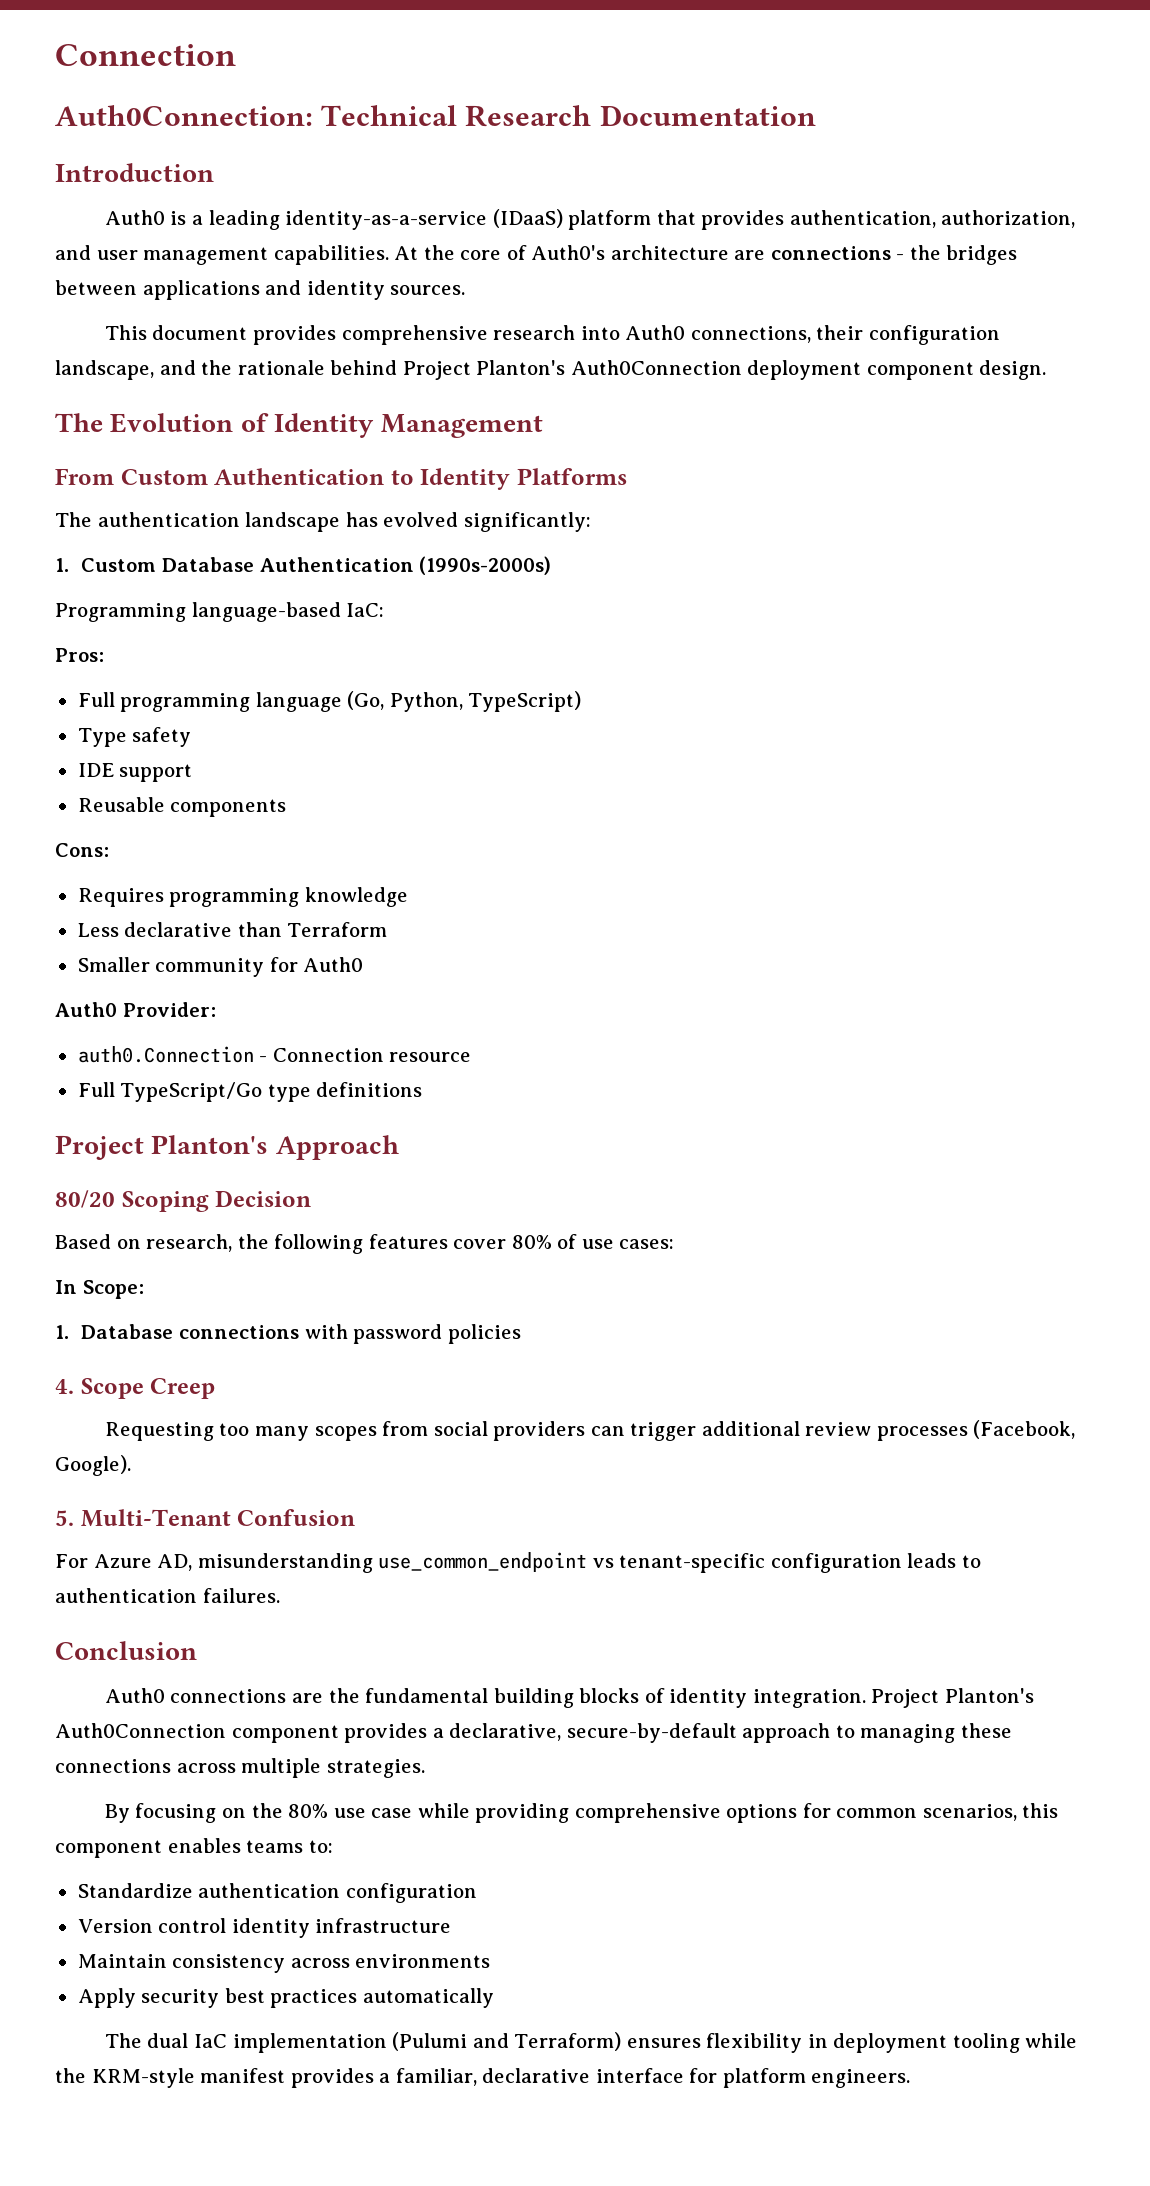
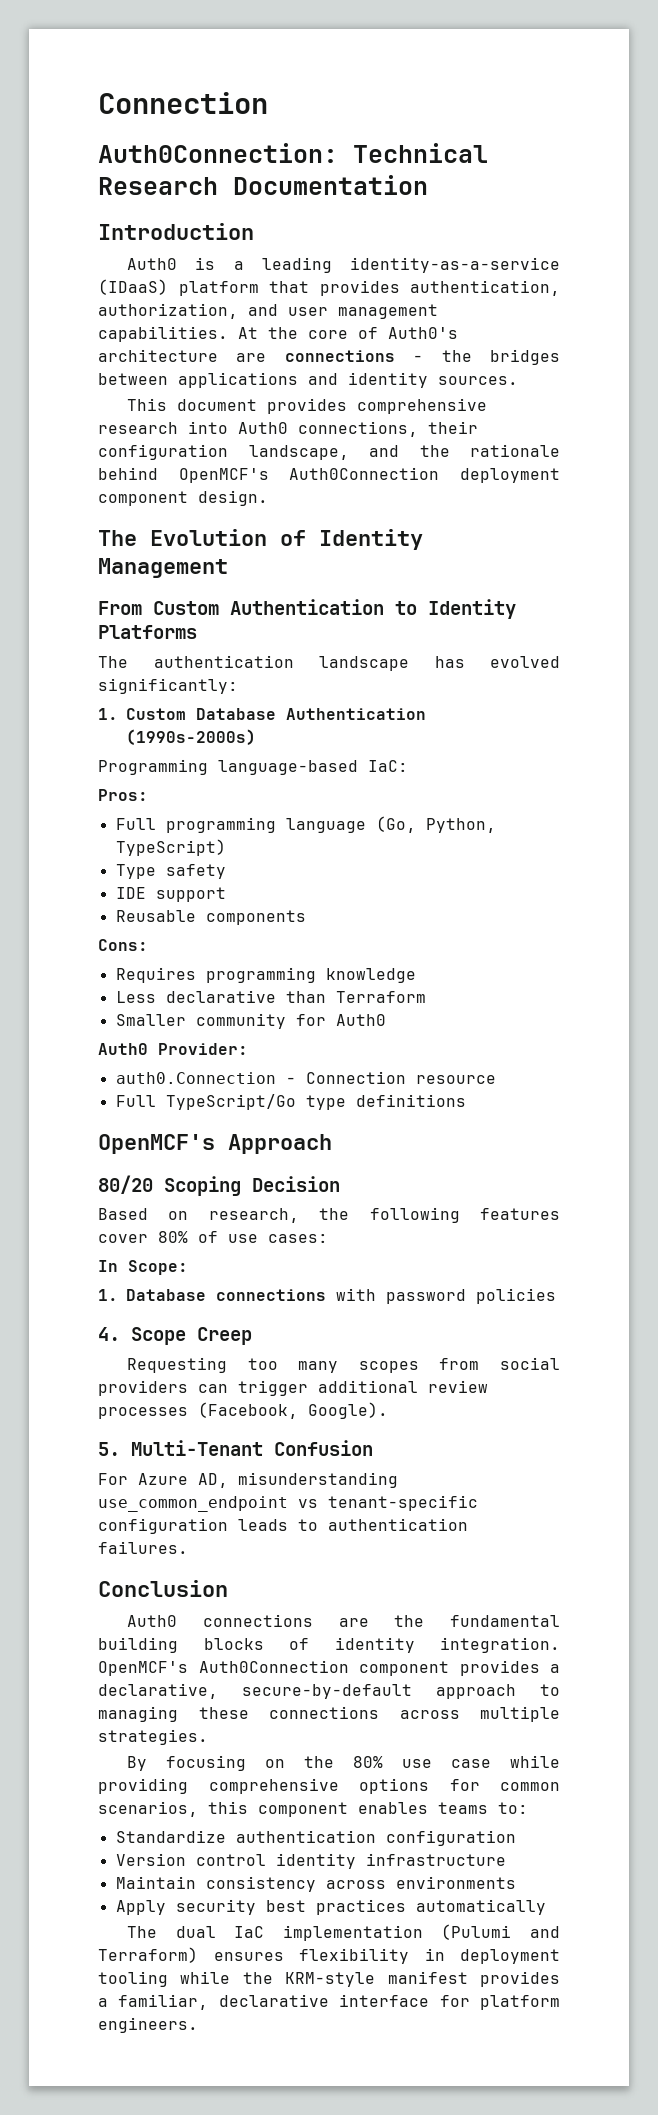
- This document provides comprehensive research into Auth0 connections, their configuration landscape, and the rationale behind Project Planton's Auth0Connection deployment component design.
+ This document provides comprehensive research into Auth0 connections, their configuration landscape, and the rationale behind OpenMCF's Auth0Connection deployment component design.
- Project Planton's Approach
+ OpenMCF's Approach
- Project Planton's Auth0Connection component provides a declarative, secure-by-default approach to managing these connections across multiple strategies.
+ OpenMCF's Auth0Connection component provides a declarative, secure-by-default approach to managing these connections across multiple strategies.

